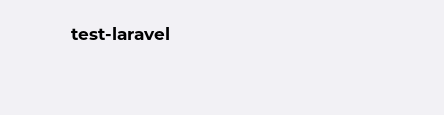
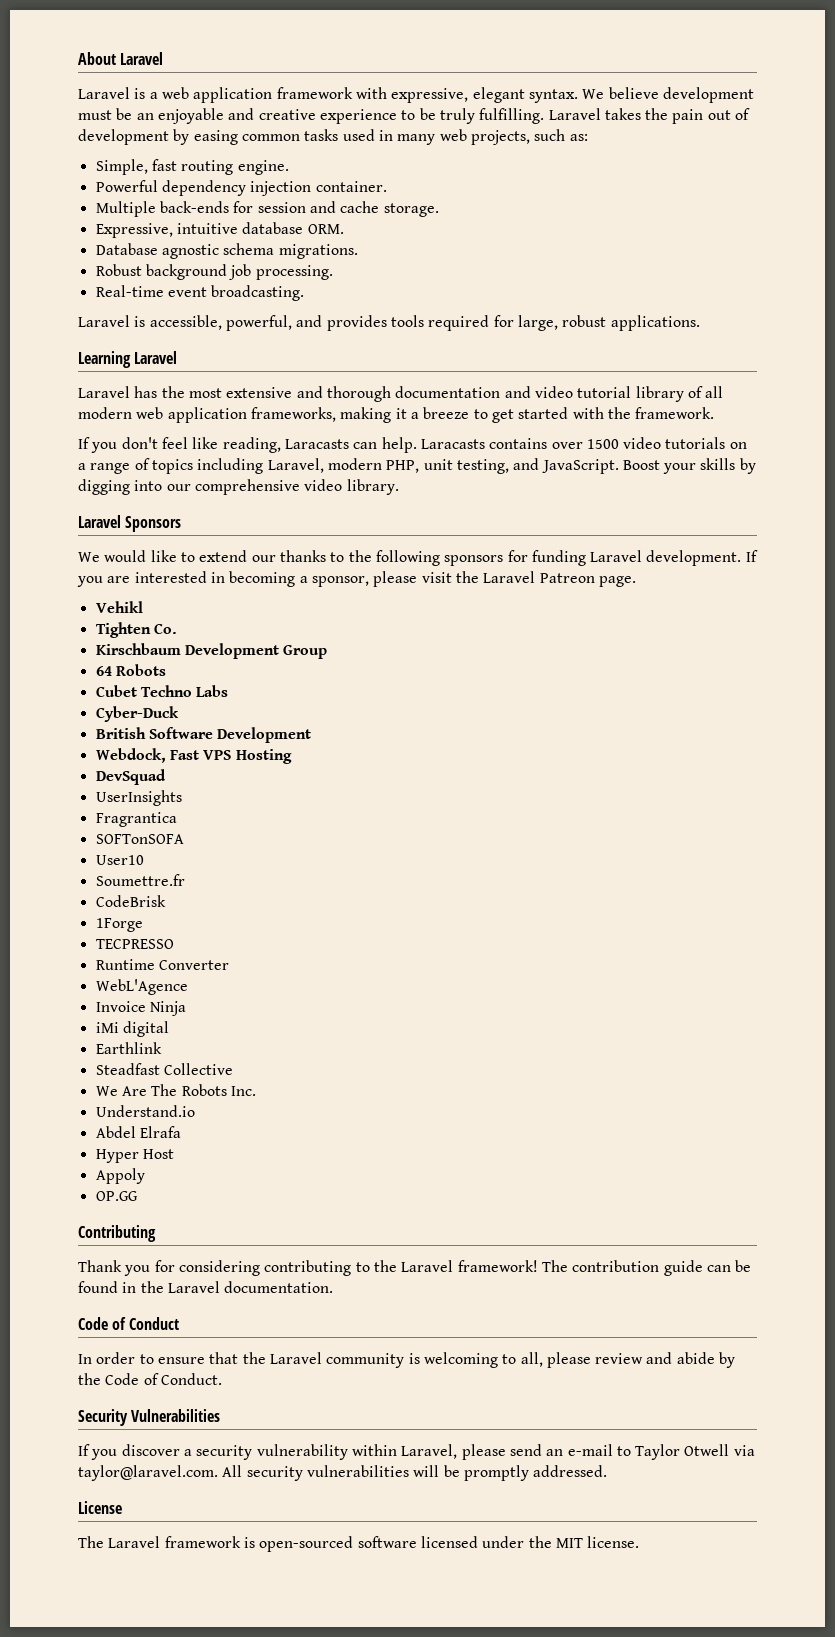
- test-laravel
+ About Laravel
+ Laravel is a web application framework with expressive, elegant syntax. We believe development must be an enjoyable and creative experience to be truly fulfilling. Laravel takes the pain out of development by easing common tasks used in many web projects, such as:
+ Simple, fast routing engine.
+ Powerful dependency injection container.
+ Multiple back-ends for session and cache storage.
+ Expressive, intuitive database ORM.
+ Database agnostic schema migrations.
+ Robust background job processing.
+ Real-time event broadcasting.
+ Laravel is accessible, powerful, and provides tools required for large, robust applications.
+ Learning Laravel
+ Laravel has the most extensive and thorough documentation and video tutorial library of all modern web application frameworks, making it a breeze to get started with the framework.
+ If you don't feel like reading, Laracasts can help. Laracasts contains over 1500 video tutorials on a range of topics including Laravel, modern PHP, unit testing, and JavaScript. Boost your skills by digging into our comprehensive video library.
+ Laravel Sponsors
+ We would like to extend our thanks to the following sponsors for funding Laravel development. If you are interested in becoming a sponsor, please visit the Laravel Patreon page.
+ Vehikl
+ Tighten Co.
+ Kirschbaum Development Group
+ 64 Robots
+ Cubet Techno Labs
+ Cyber-Duck
+ British Software Development
+ Webdock, Fast VPS Hosting
+ DevSquad
+ UserInsights
+ Fragrantica
+ SOFTonSOFA
+ User10
+ Soumettre.fr
+ CodeBrisk
+ 1Forge
+ TECPRESSO
+ Runtime Converter
+ WebL'Agence
+ Invoice Ninja
+ iMi digital
+ Earthlink
+ Steadfast Collective
+ We Are The Robots Inc.
+ Understand.io
+ Abdel Elrafa
+ Hyper Host
+ Appoly
+ OP.GG
+ Contributing
+ Thank you for considering contributing to the Laravel framework! The contribution guide can be found in the Laravel documentation.
+ Code of Conduct
+ In order to ensure that the Laravel community is welcoming to all, please review and abide by the Code of Conduct.
+ Security Vulnerabilities
+ If you discover a security vulnerability within Laravel, please send an e-mail to Taylor Otwell via taylor@laravel.com. All security vulnerabilities will be promptly addressed.
+ License
+ The Laravel framework is open-sourced software licensed under the MIT license.

